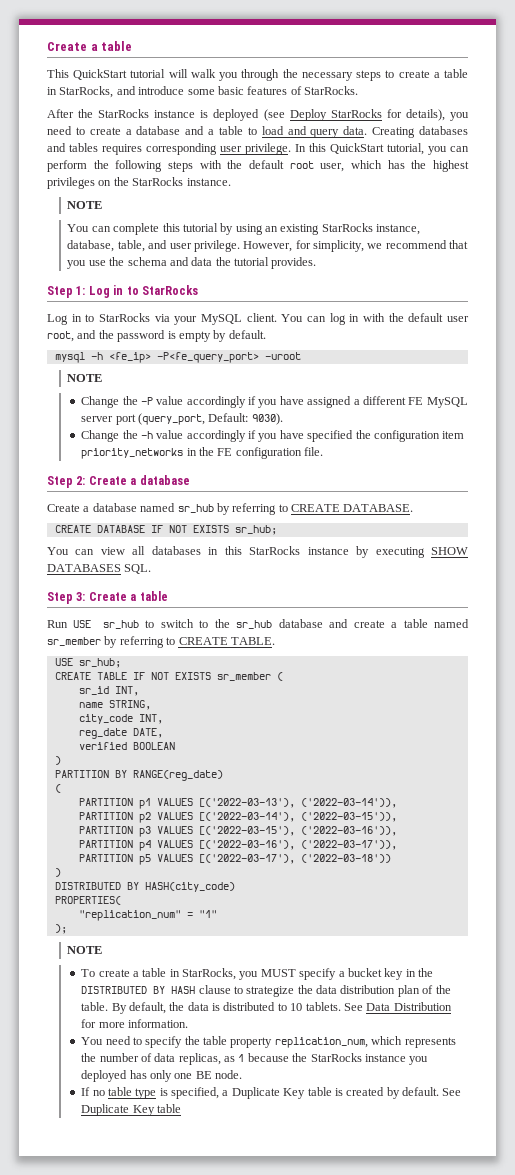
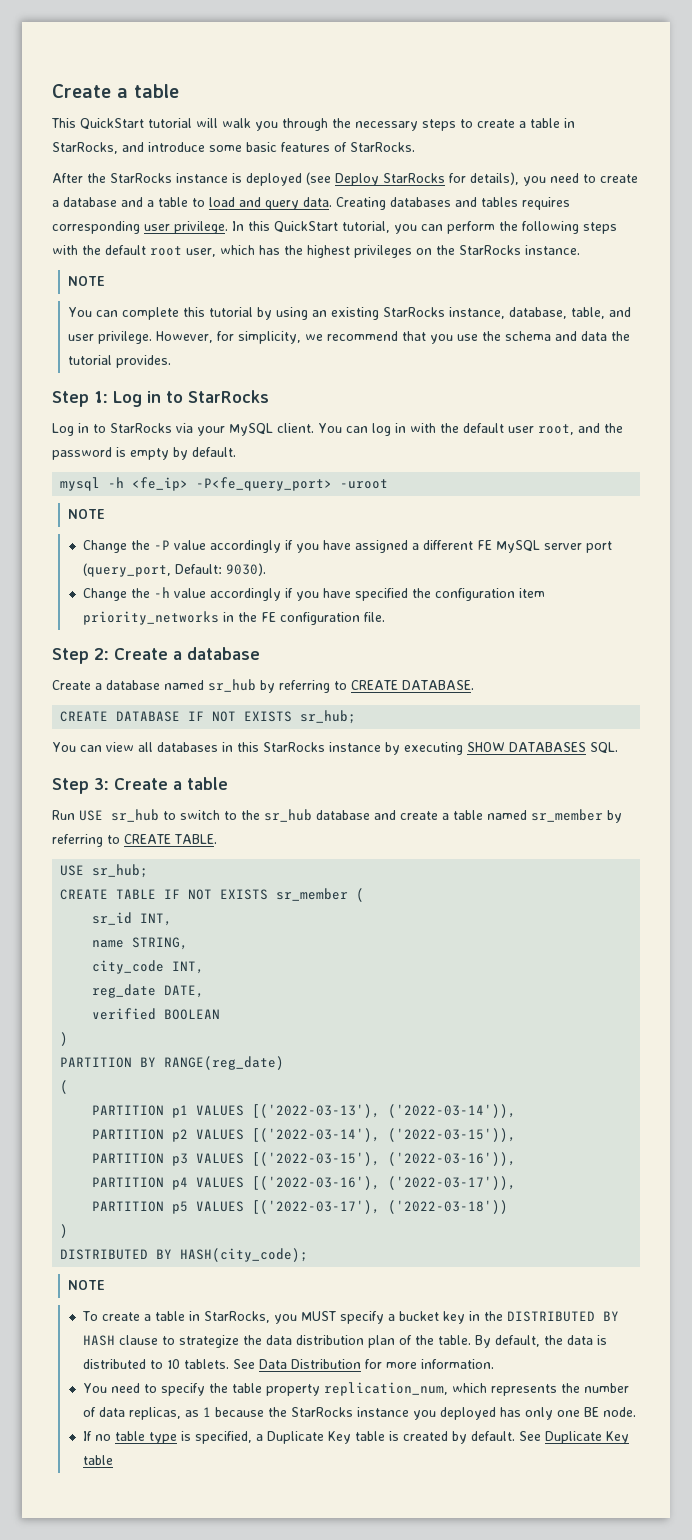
- DISTRIBUTED BY HASH(city_code)
- PROPERTIES(
- "replication_num" = "1"
- );
+ DISTRIBUTED BY HASH(city_code);

